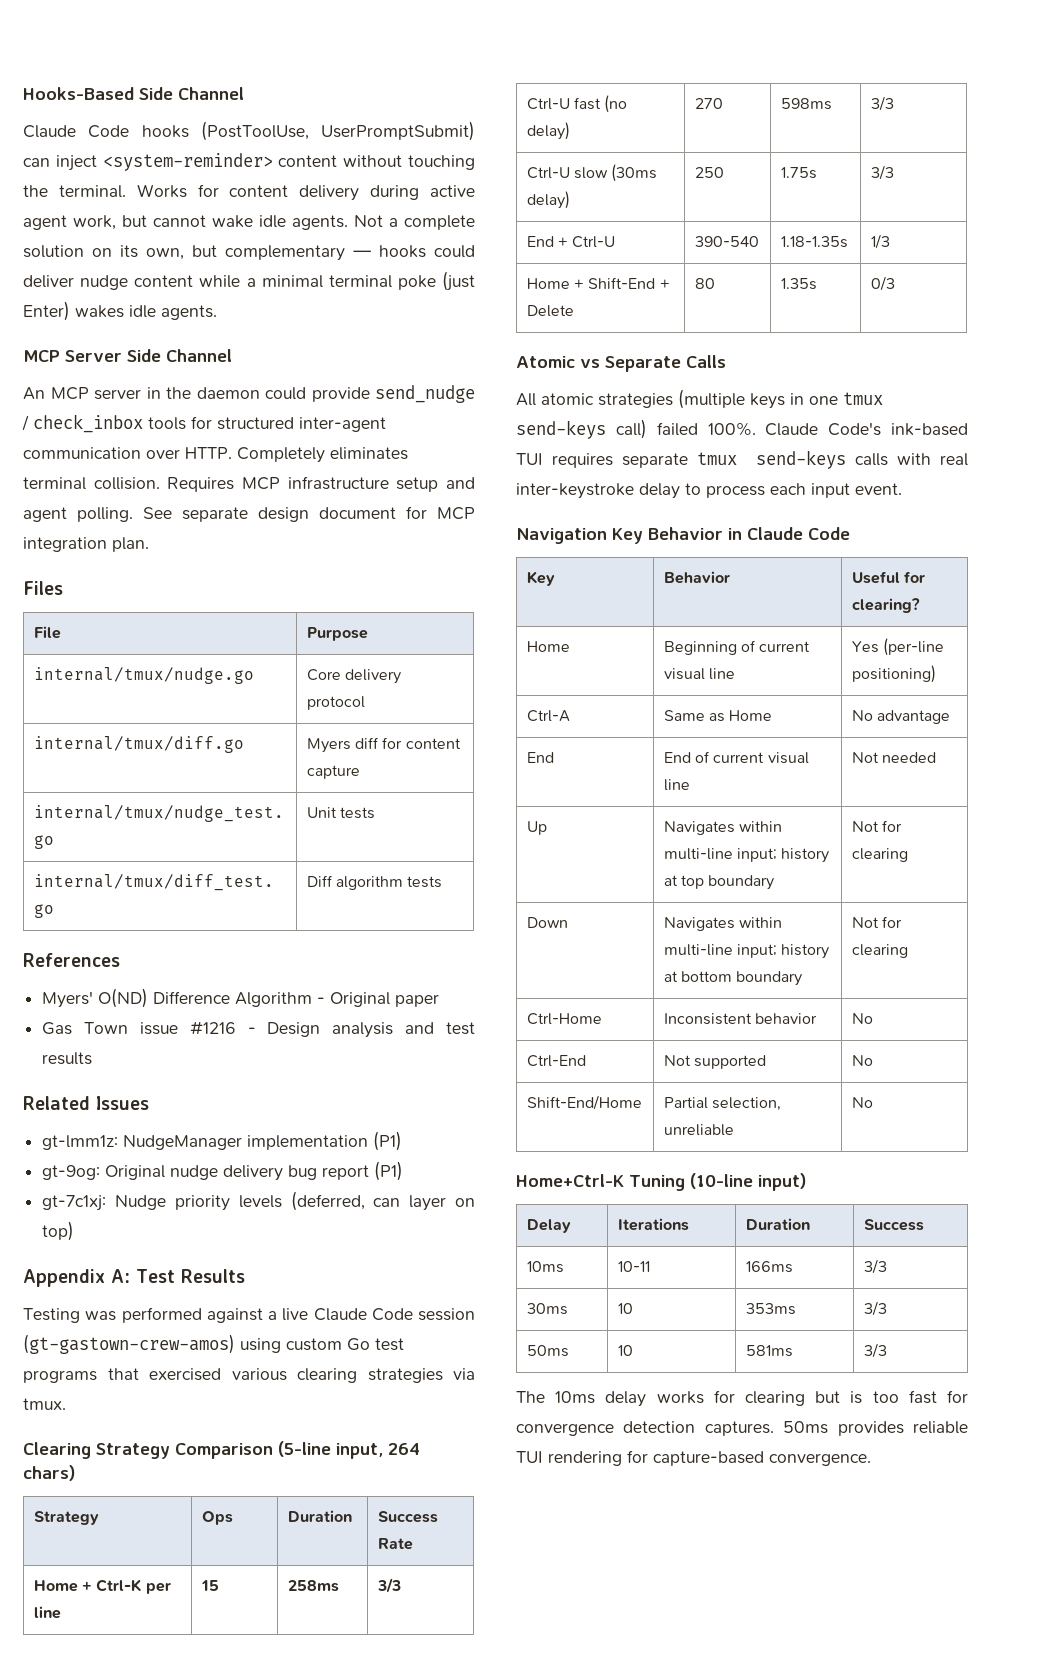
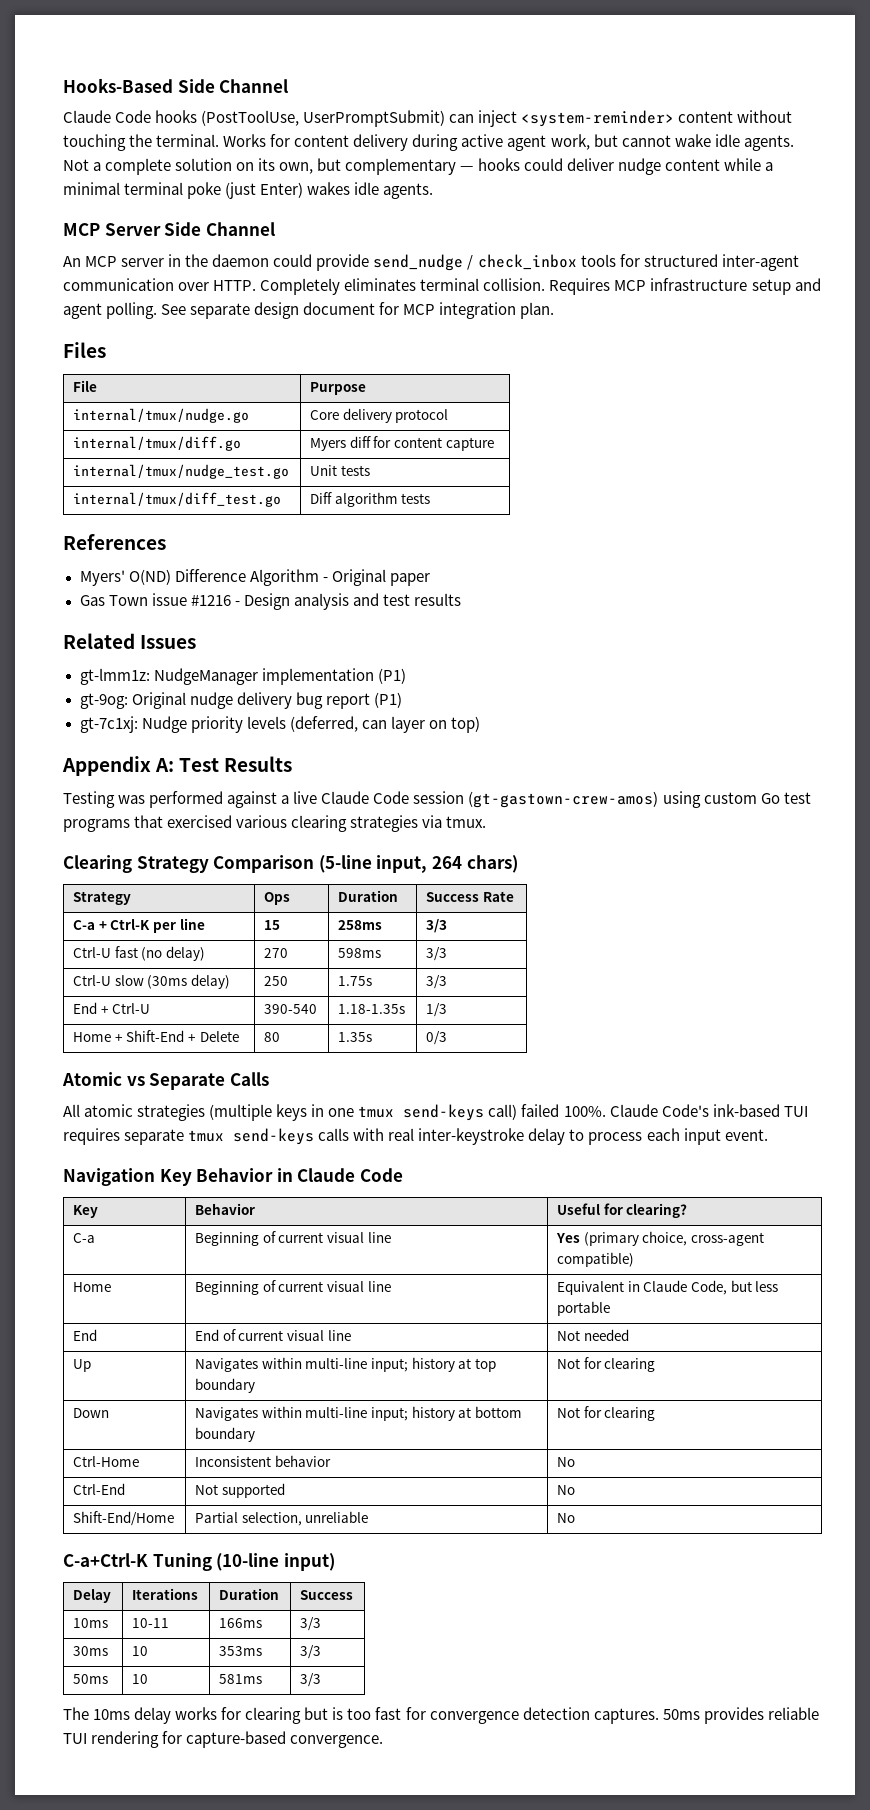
- Home + Ctrl-K per line | 15 | 258ms | 3/3
+ C-a + Ctrl-K per line | 15 | 258ms | 3/3
+ C-a | Beginning of current visual line | Yes (primary choice, cross-agent compatible)
- Home | Beginning of current visual line | Yes (per-line positioning)
- Ctrl-A | Same as Home | No advantage
+ Home | Beginning of current visual line | Equivalent in Claude Code, but less portable
- Home+Ctrl-K Tuning (10-line input)
+ C-a+Ctrl-K Tuning (10-line input)

